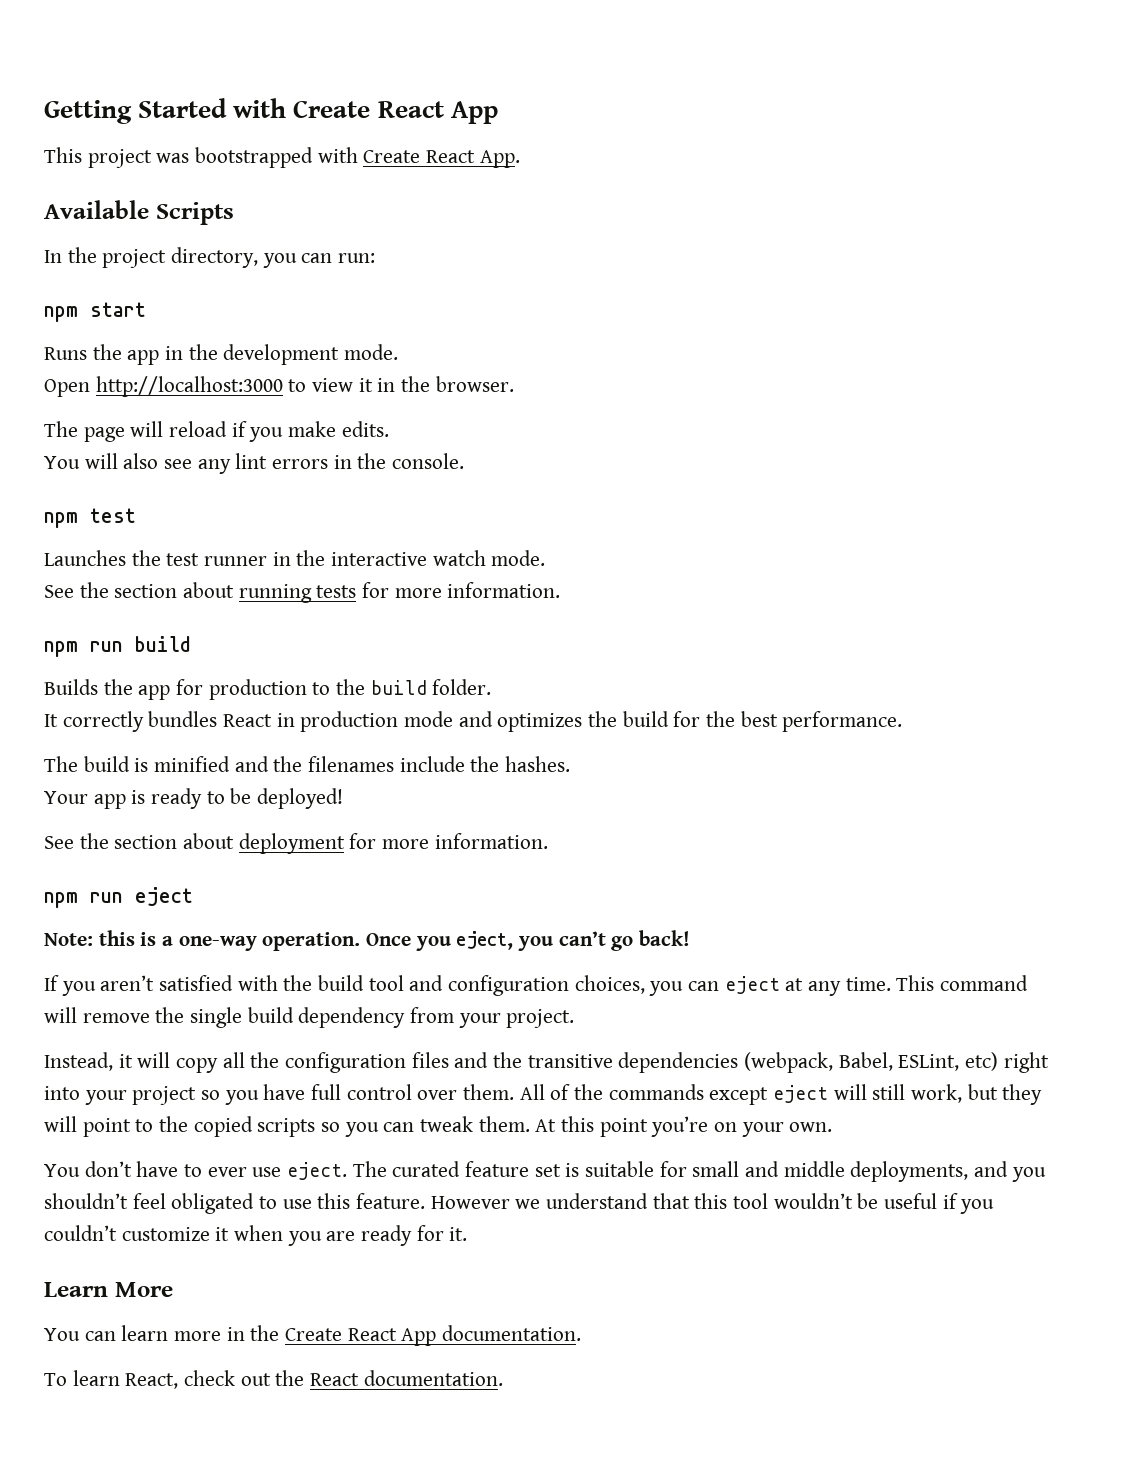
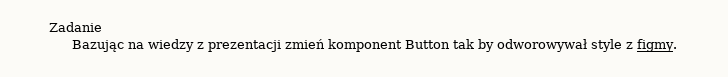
- Getting Started with Create React App
- This project was bootstrapped with Create React App.
- Available Scripts
- In the project directory, you can run:
- npm start
- Runs the app in the development mode.
- Open http://localhost:3000 to view it in the browser.
- The page will reload if you make edits.
- You will also see any lint errors in the console.
- npm test
- Launches the test runner in the interactive watch mode.
- See the section about running tests for more information.
- npm run build
- Builds the app for production to the build folder.
- It correctly bundles React in production mode and optimizes the build for the best performance.
- The build is minified and the filenames include the hashes.
- Your app is ready to be deployed!
- See the section about deployment for more information.
- npm run eject
- Note: this is a one-way operation. Once you eject, you can’t go back!
- If you aren’t satisfied with the build tool and configuration choices, you can eject at any time. This command will remove the single build dependency from your project.
- Instead, it will copy all the configuration files and the transitive dependencies (webpack, Babel, ESLint, etc) right into your project so you have full control over them. All of the commands except eject will still work, but they will point to the copied scripts so you can tweak them. At this point you’re on your own.
- You don’t have to ever use eject. The curated feature set is suitable for small and middle deployments, and you shouldn’t feel obligated to use this feature. However we understand that this tool wouldn’t be useful if you couldn’t customize it when you are ready for it.
- Learn More
- You can learn more in the Create React App documentation.
- To learn React, check out the React documentation.
+ Zadanie
+ Bazując na wiedzy z prezentacji zmień komponent Button tak by odworowywał style z figmy.

